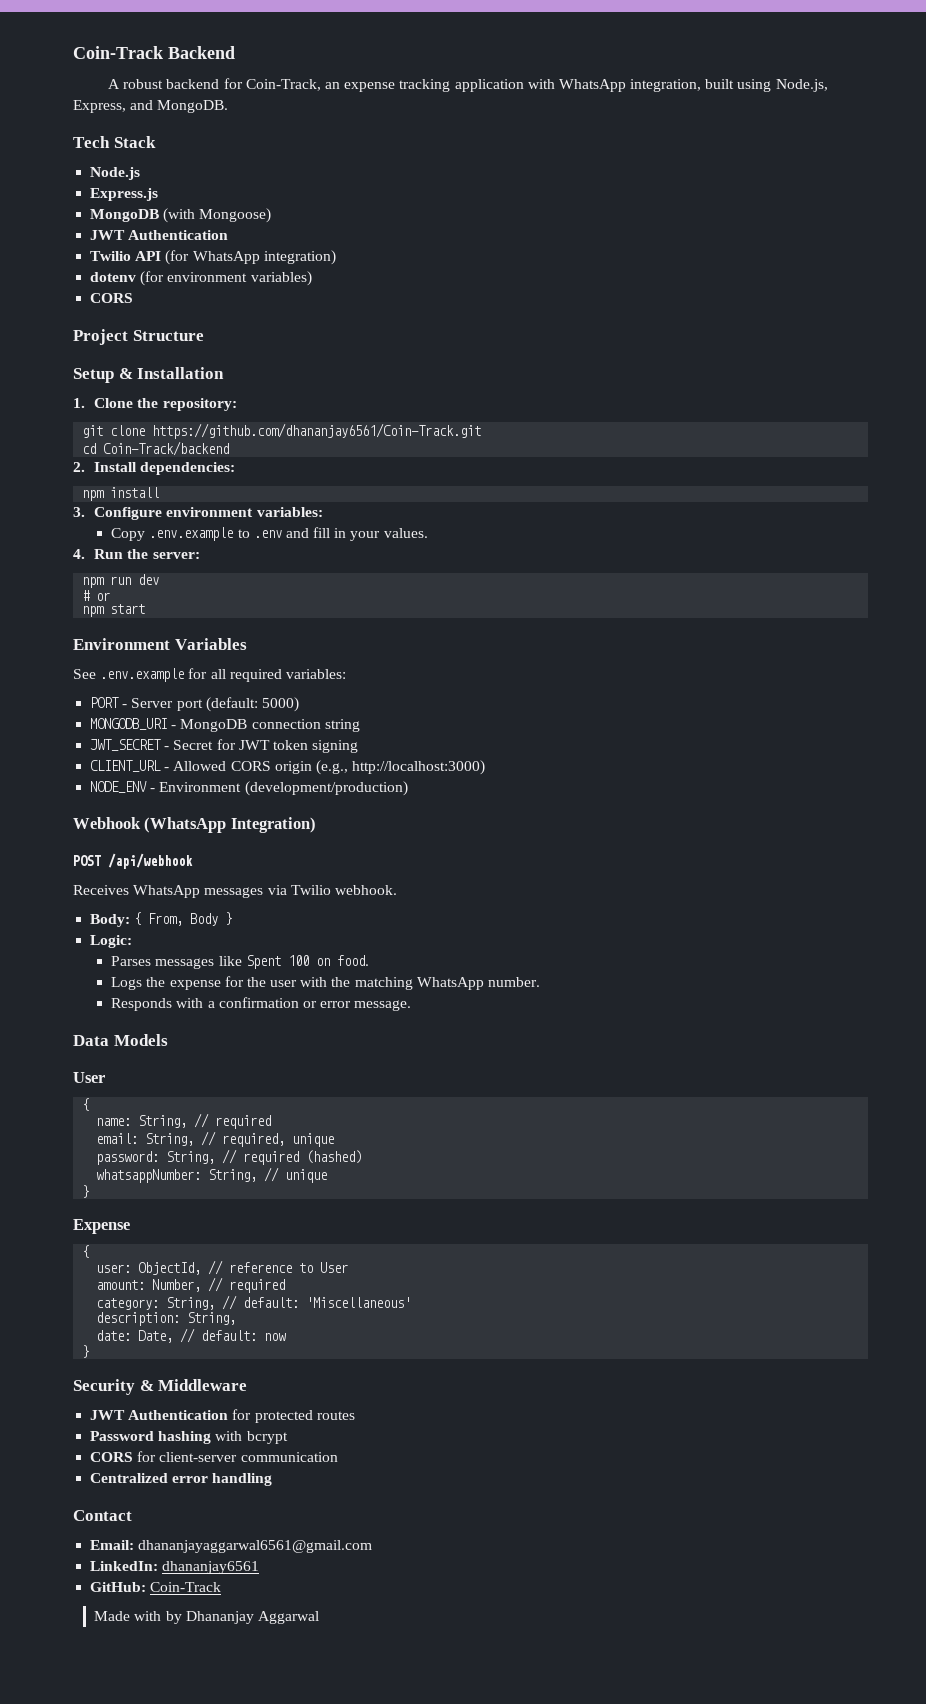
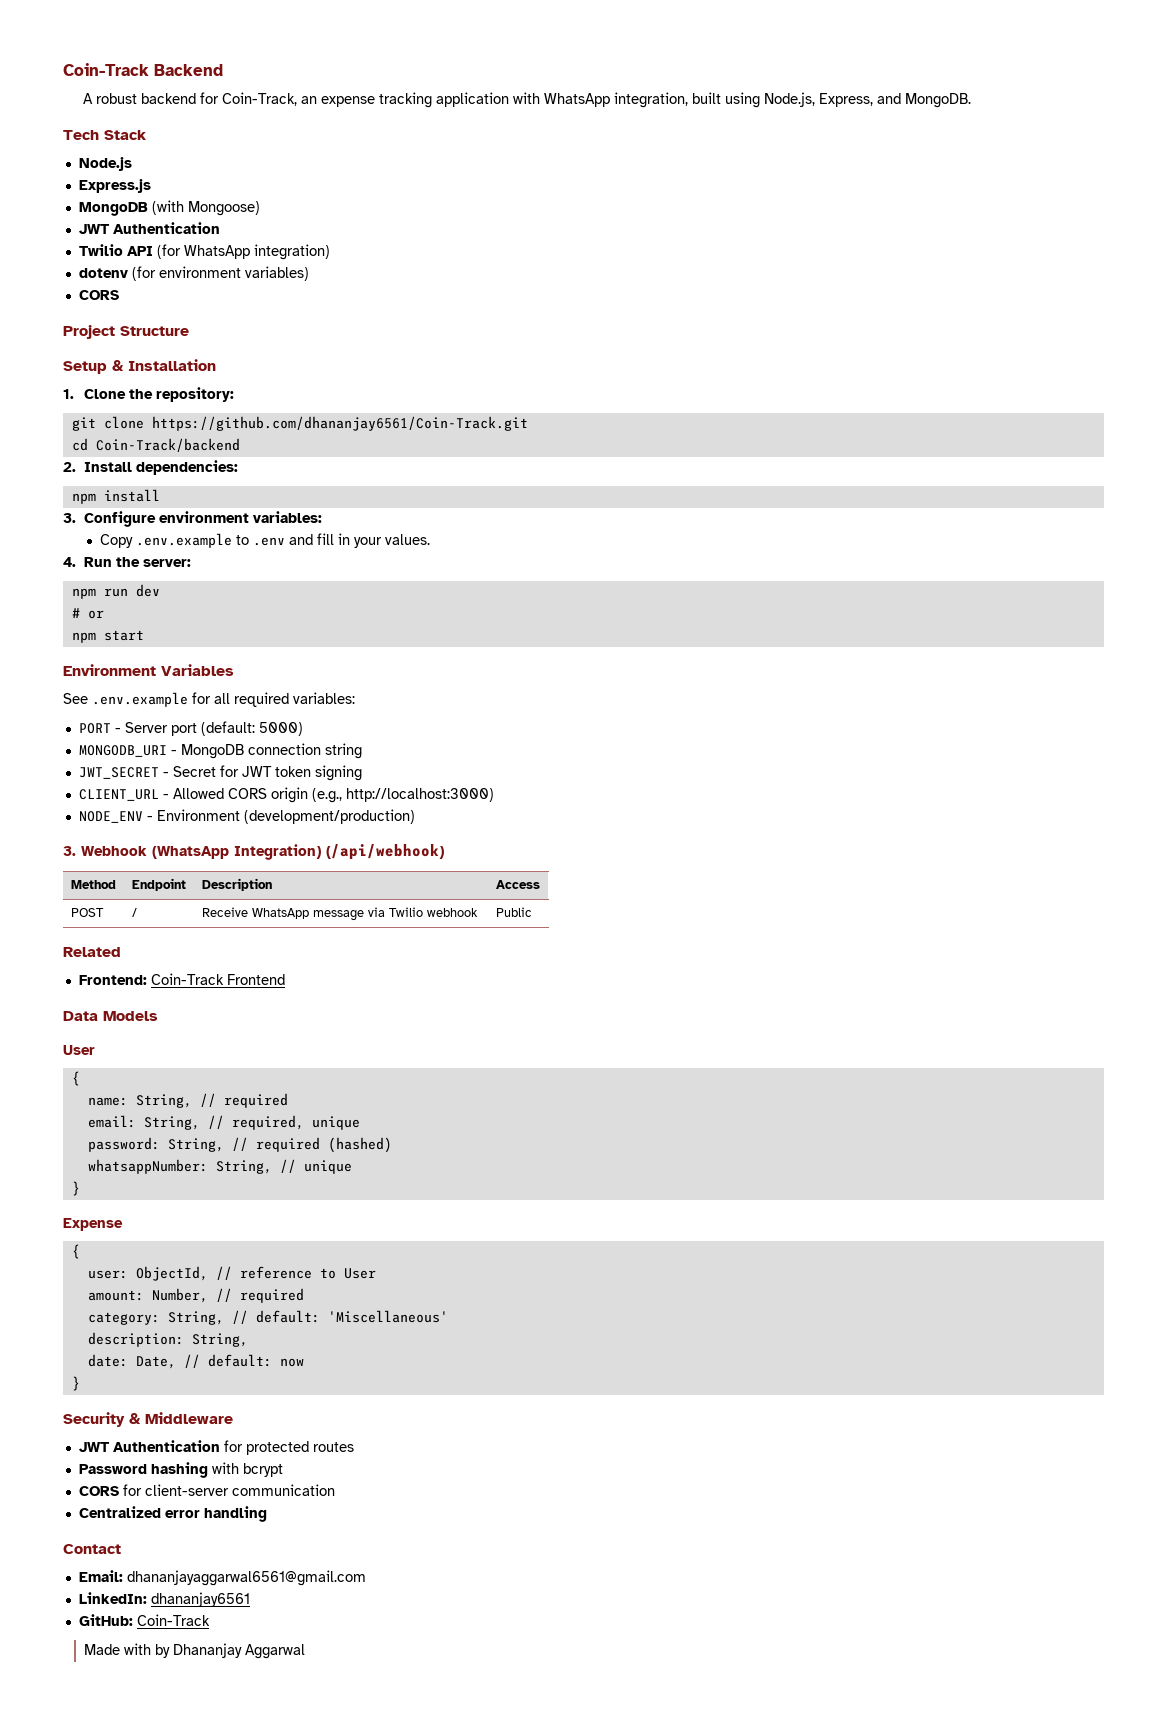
- Webhook (WhatsApp Integration)
- POST /api/webhook
- Receives WhatsApp messages via Twilio webhook.
- Body: { From, Body }
- Logic:
- Parses messages like Spent 100 on food.
- Logs the expense for the user with the matching WhatsApp number.
- Responds with a confirmation or error message.
+ 3. Webhook (WhatsApp Integration) (/api/webhook)
+ Method | Endpoint | Description | Access
+ POST | / | Receive WhatsApp message via Twilio webhook | Public
+ Related
+ Frontend: Coin-Track Frontend

